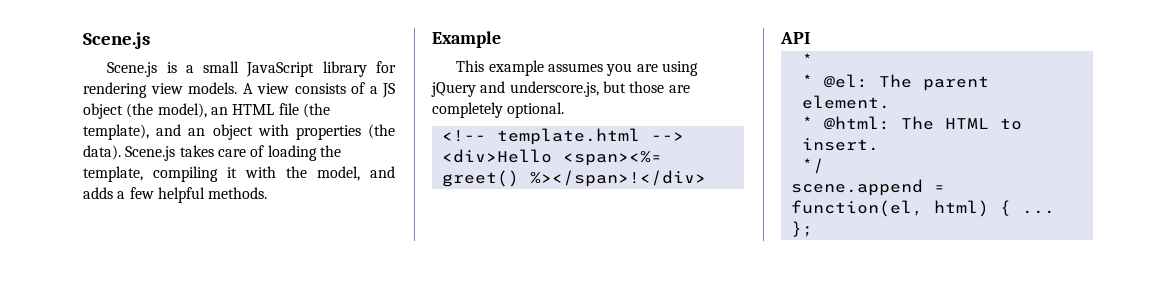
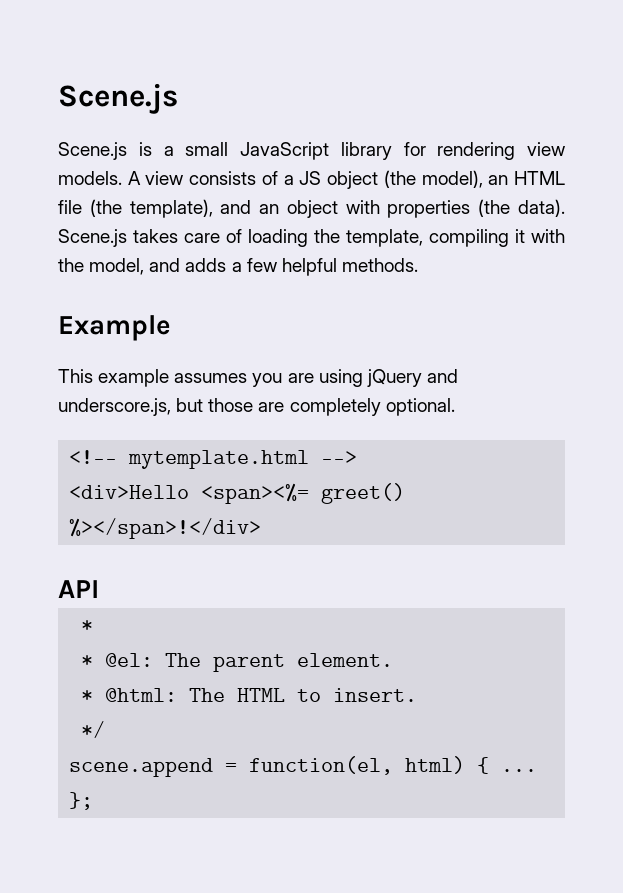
- <!-- template.html -->
+ <!-- mytemplate.html -->

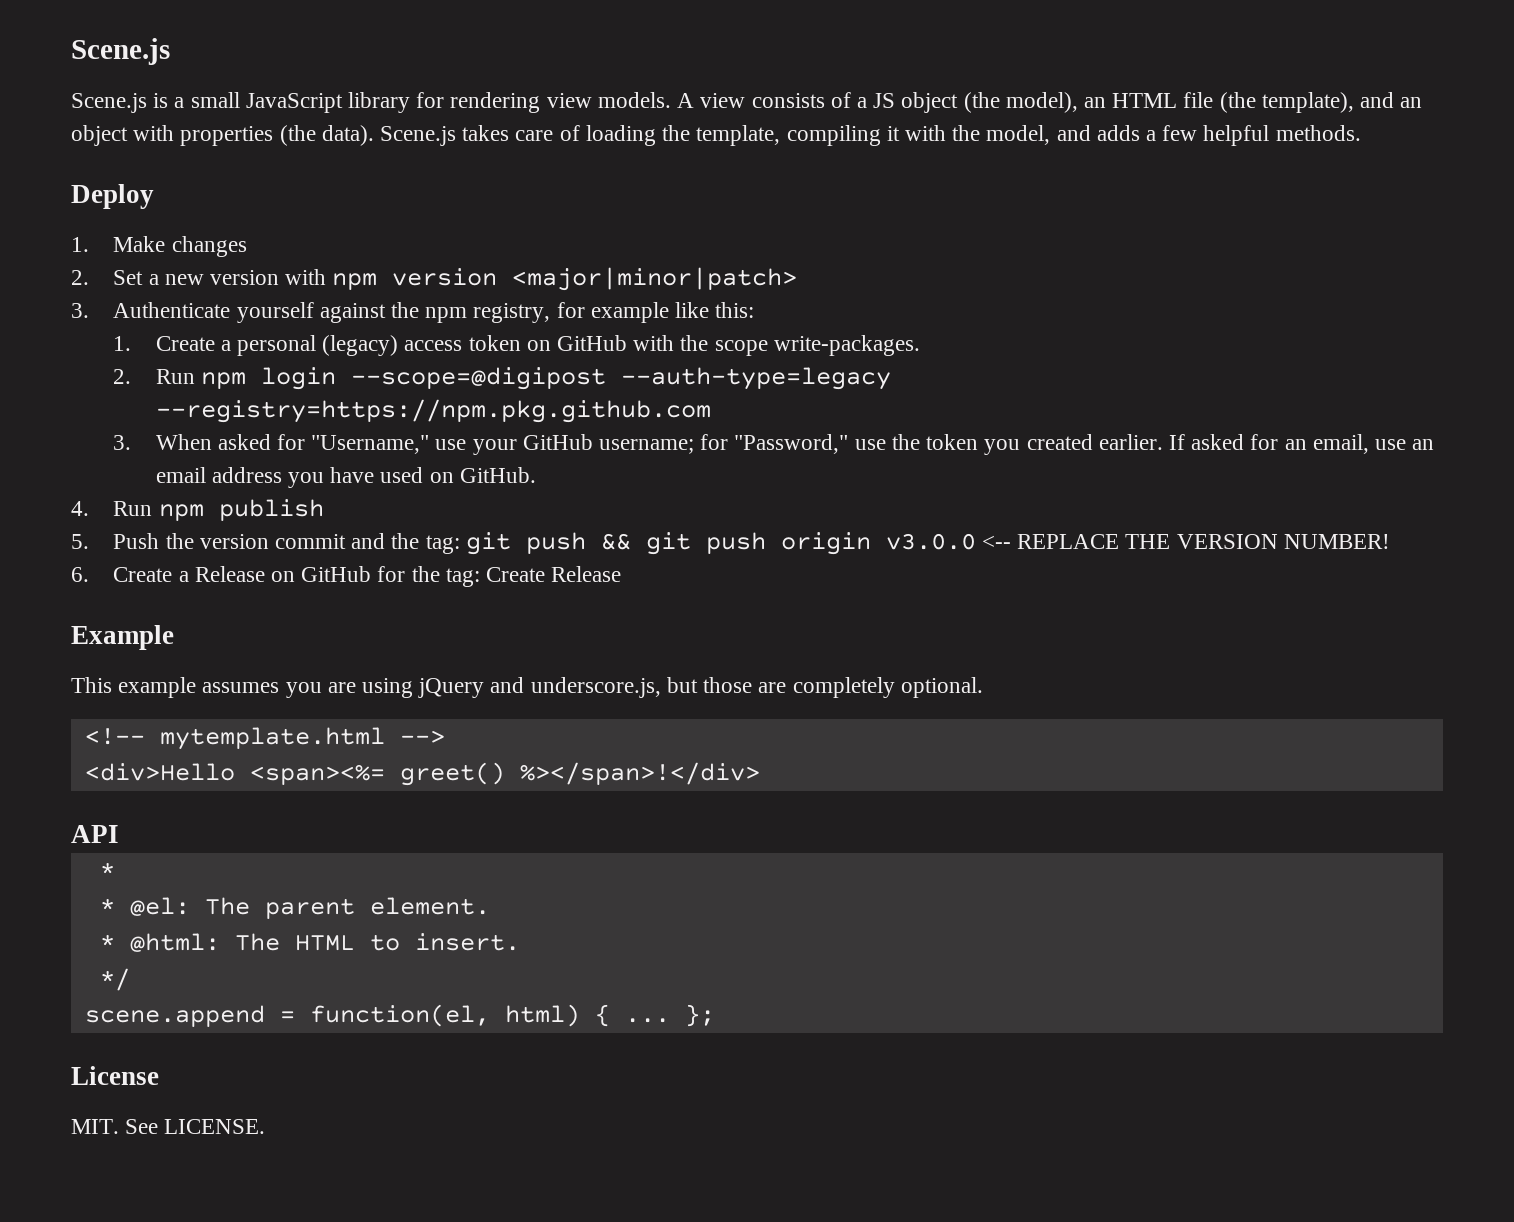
+ Deploy
+ 1. Make changes
+ 2. Set a new version with npm version <major|minor|patch>
+ 3. Authenticate yourself against the npm registry, for example like this:
+ 1. Create a personal (legacy) access token on GitHub with the scope write-packages.
+ 2. Run npm login --scope=@digipost --auth-type=legacy --registry=https://npm.pkg.github.com
+ 3. When asked for "Username," use your GitHub username; for "Password," use the token you created earlier. If asked for an email, use an email address you have used on GitHub.
+ 4. Run npm publish
+ 5. Push the version commit and the tag: git push && git push origin v3.0.0 <-- REPLACE THE VERSION NUMBER!
+ 6. Create a Release on GitHub for the tag: Create Release
+ License
+ MIT. See LICENSE.

